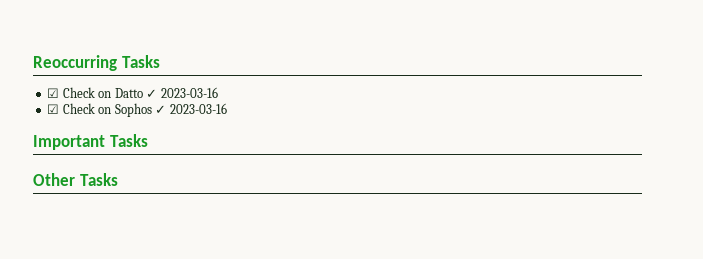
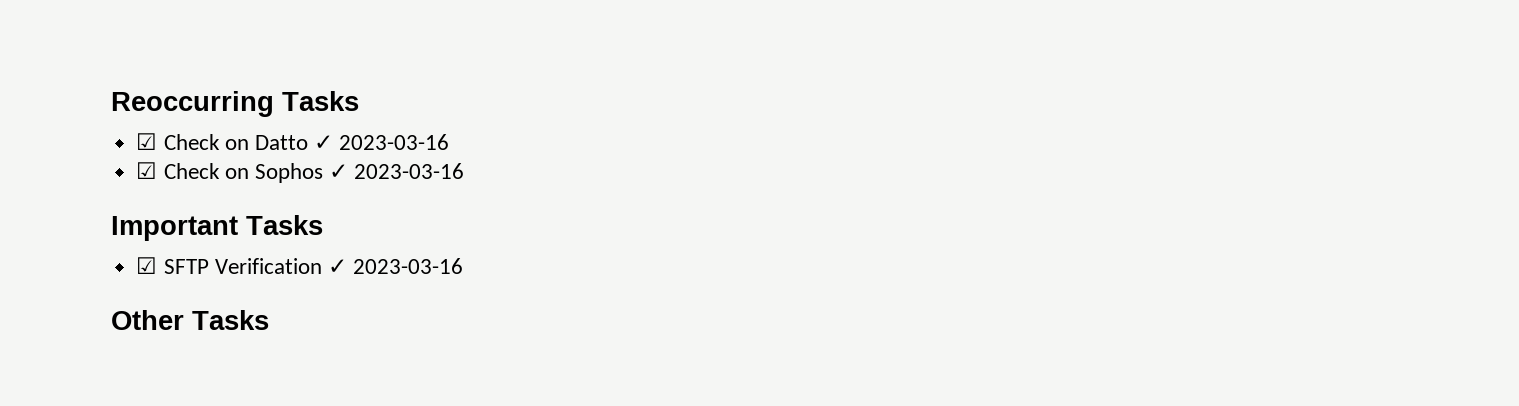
+ ☑ SFTP Verification ✓ 2023-03-16

